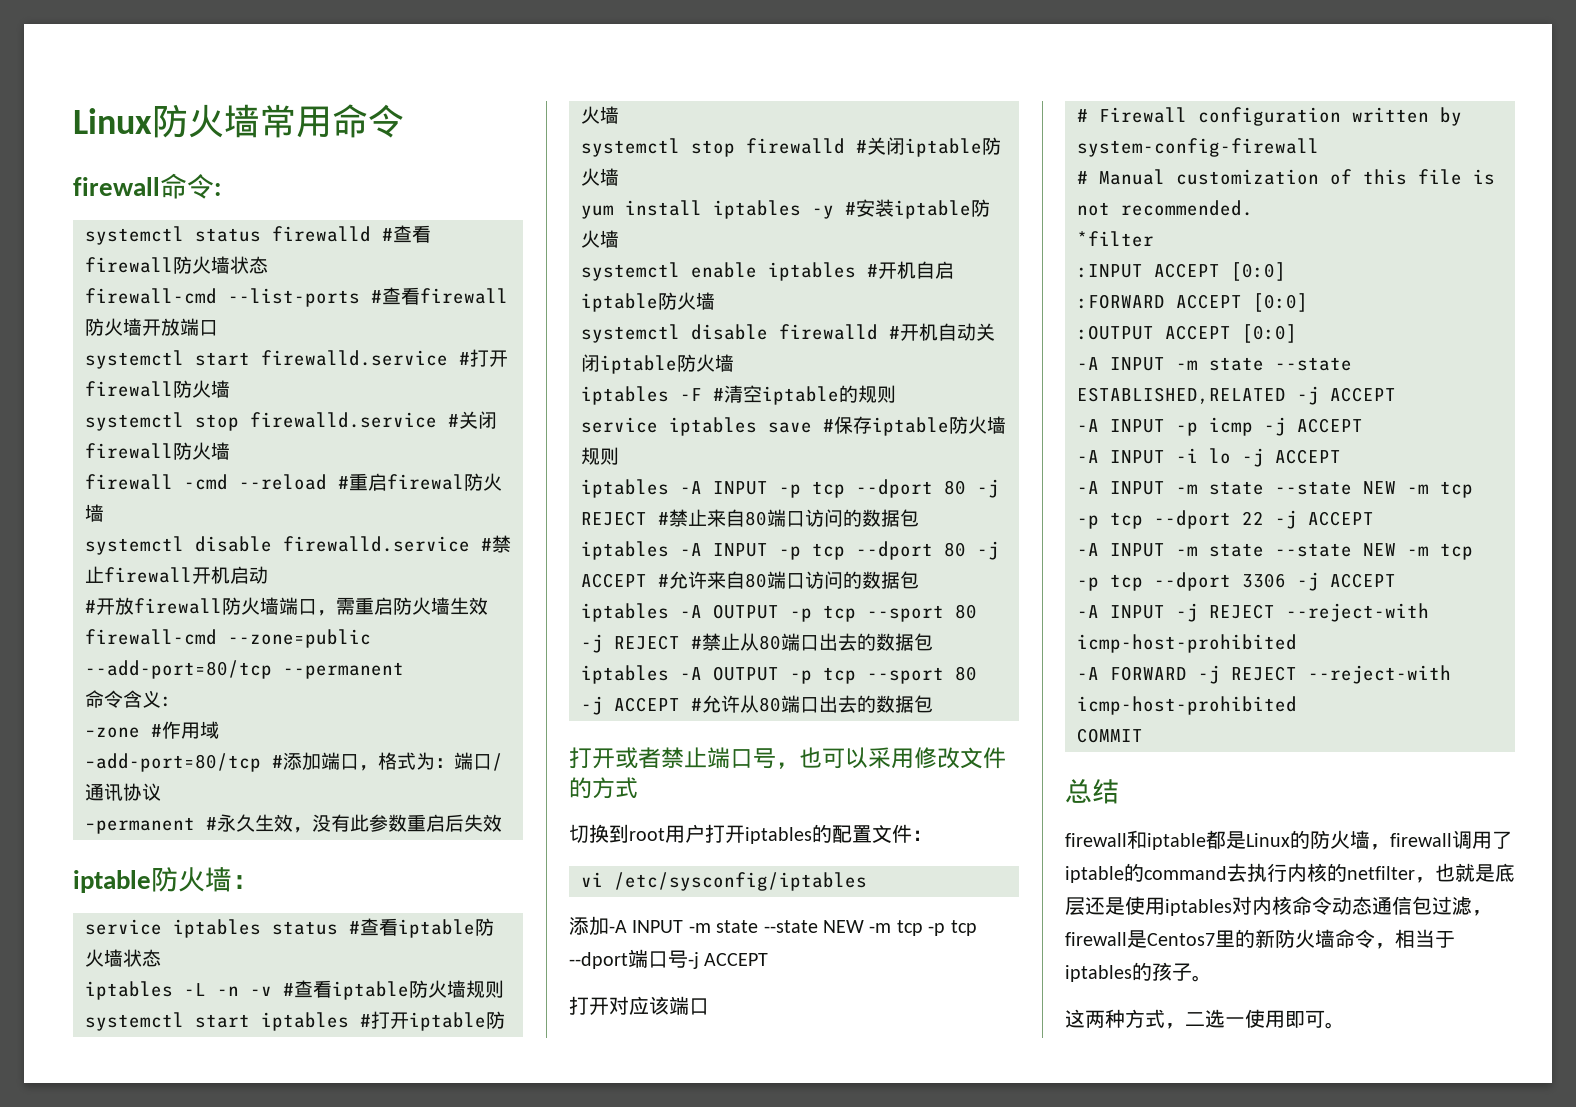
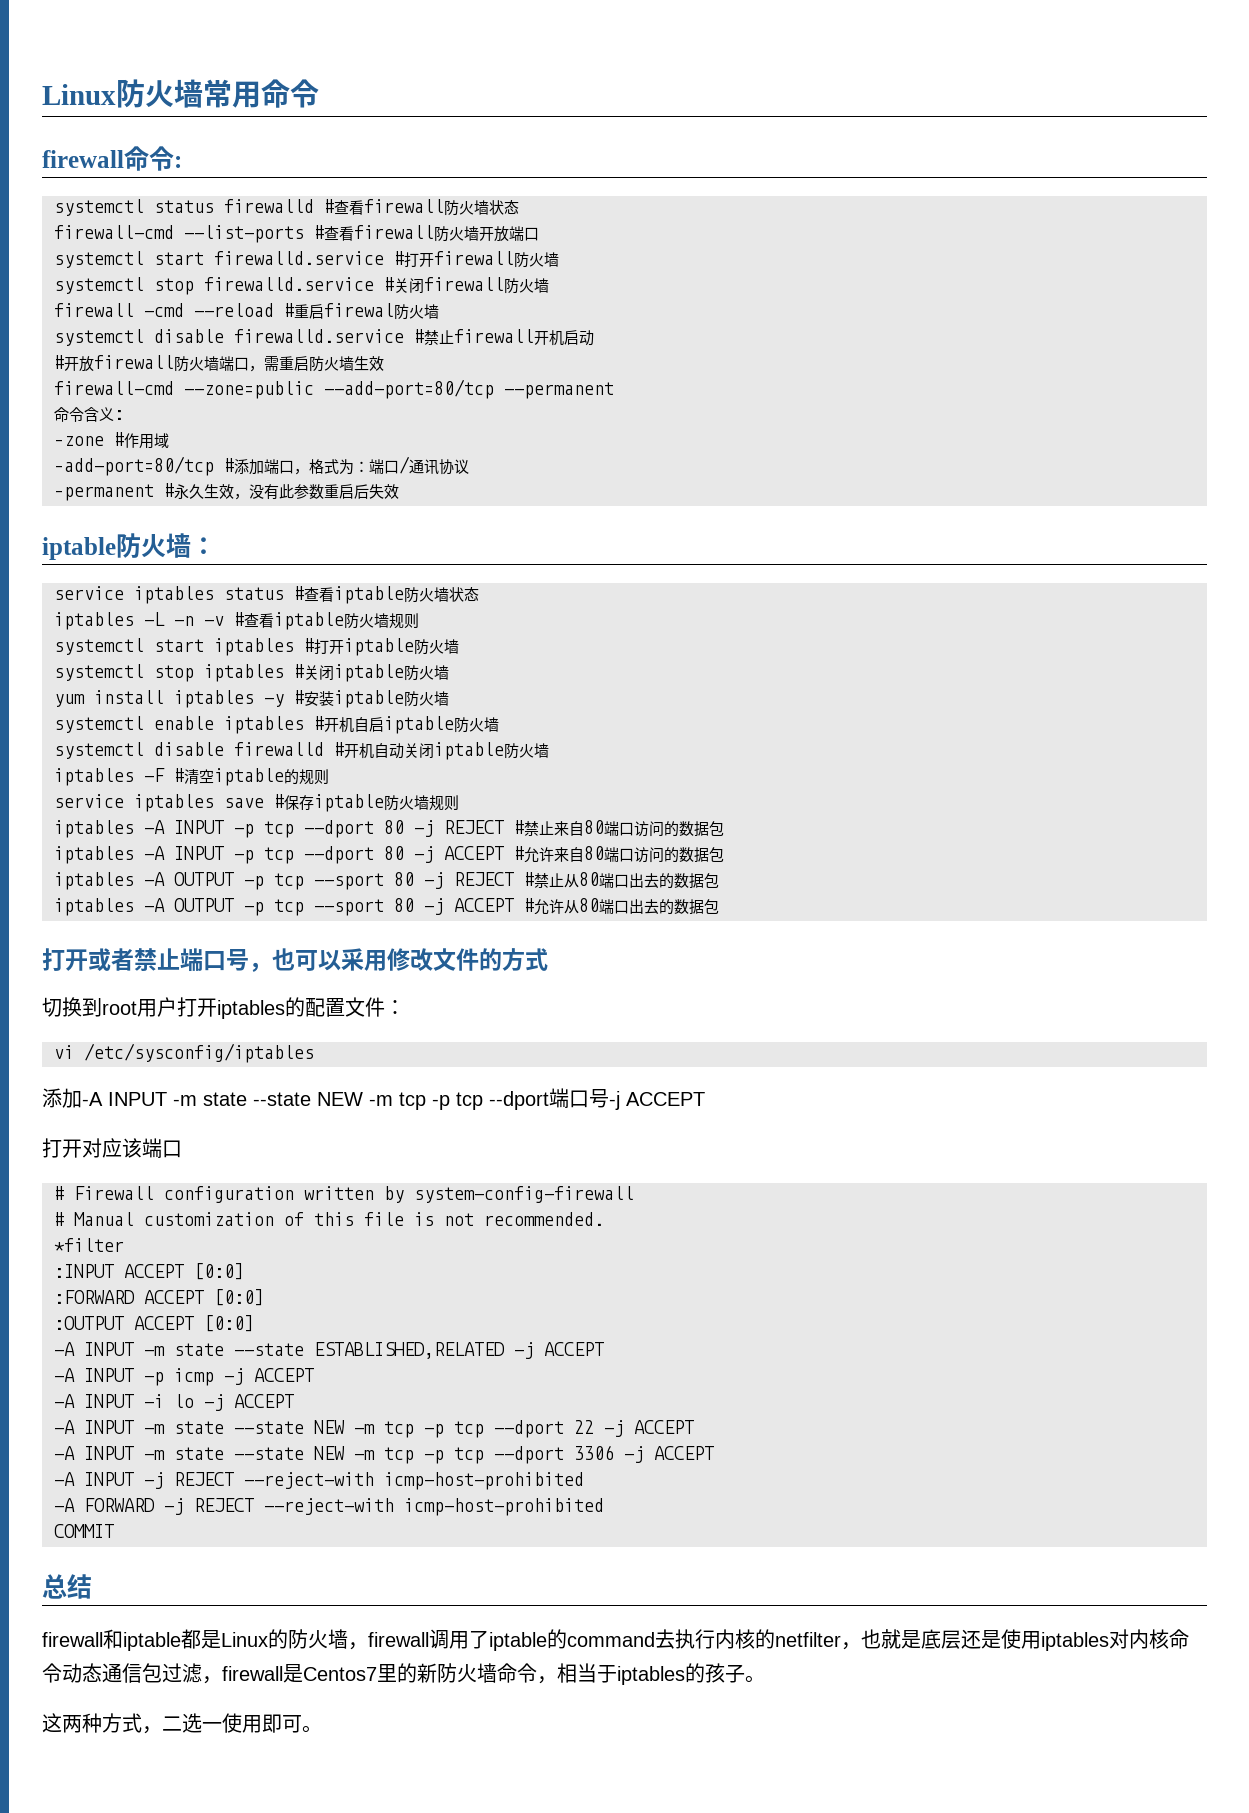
- systemctl stop firewalld #关闭iptable防火墙
+ systemctl stop iptables #关闭iptable防火墙

